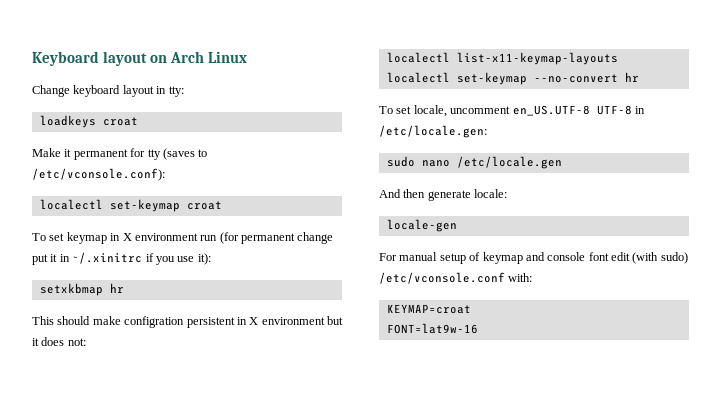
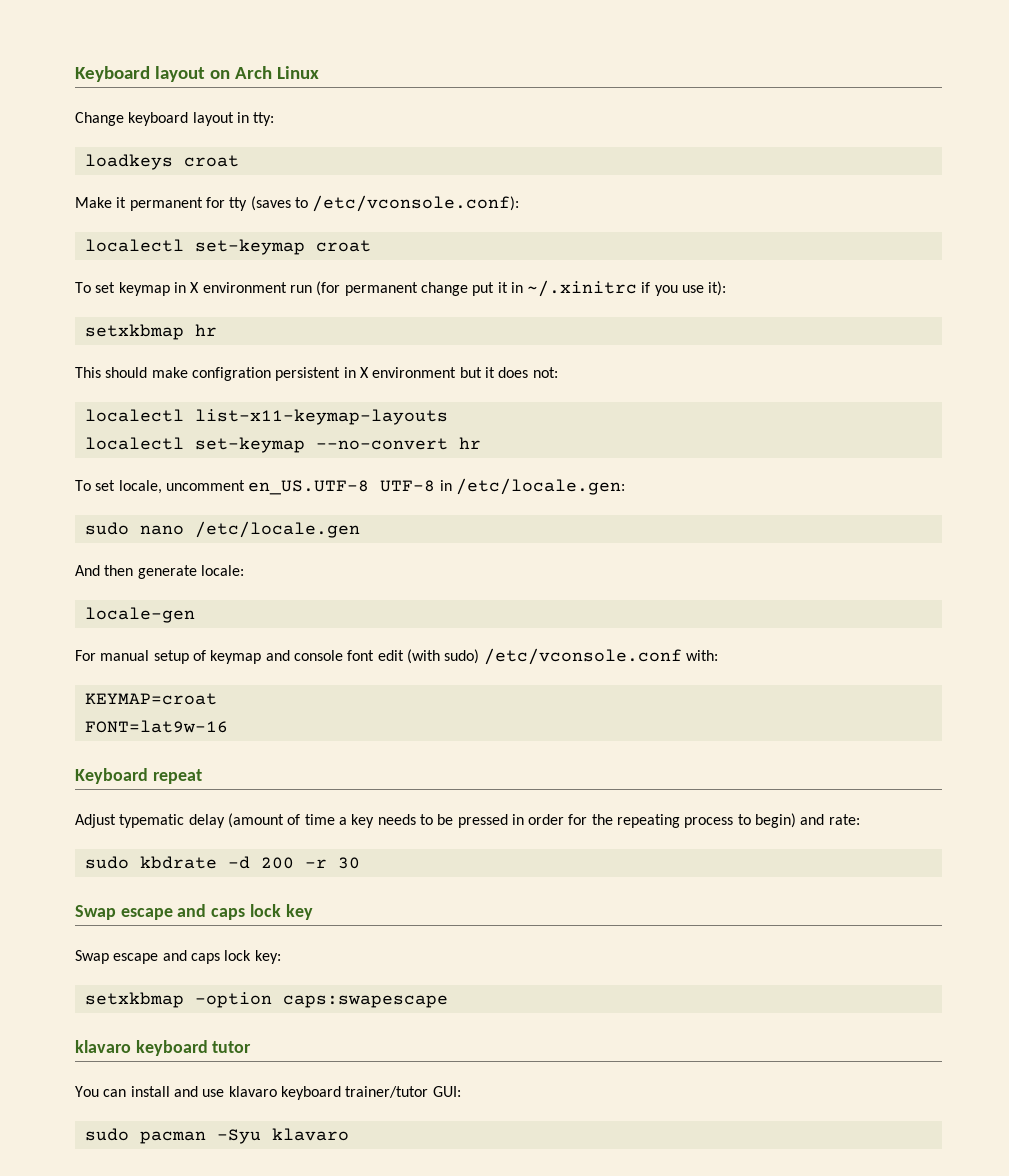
+ Keyboard repeat
+ Adjust typematic delay (amount of time a key needs to be pressed in order for the repeating process to begin) and rate:
+ sudo kbdrate -d 200 -r 30
+ Swap escape and caps lock key
+ Swap escape and caps lock key:
+ setxkbmap -option caps:swapescape
+ klavaro keyboard tutor
+ You can install and use klavaro keyboard trainer/tutor GUI:
+ sudo pacman -Syu klavaro

